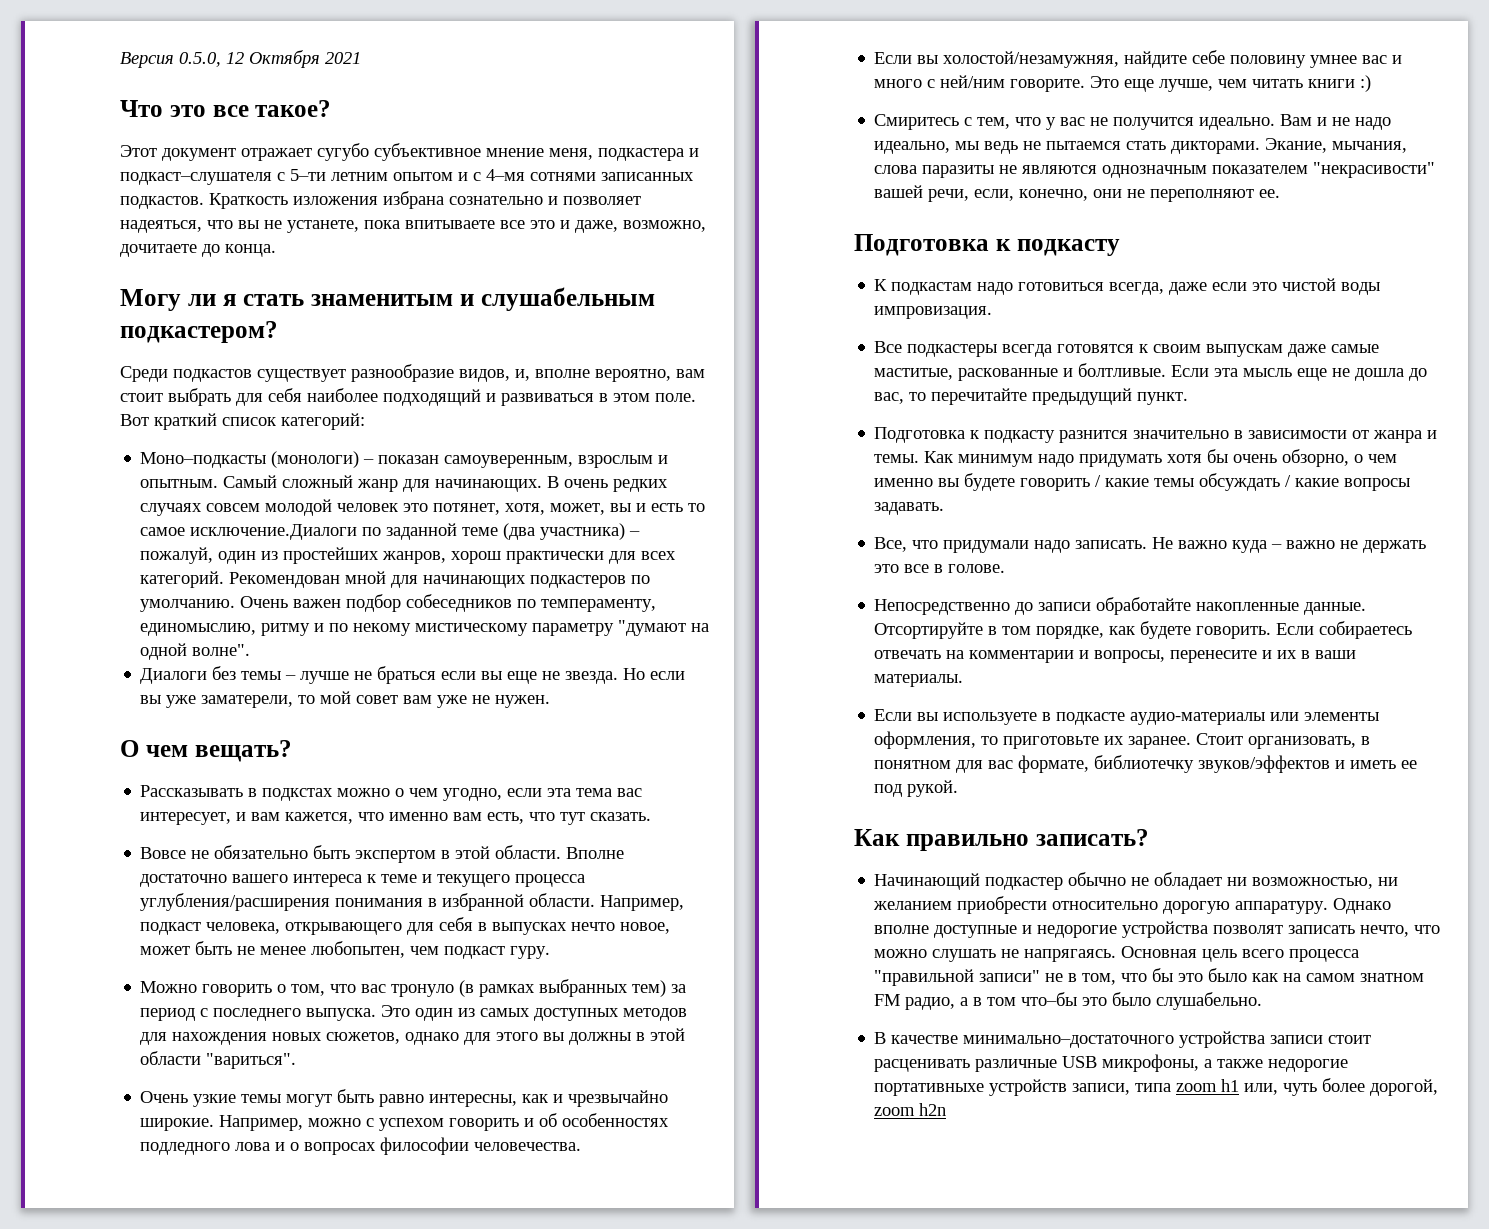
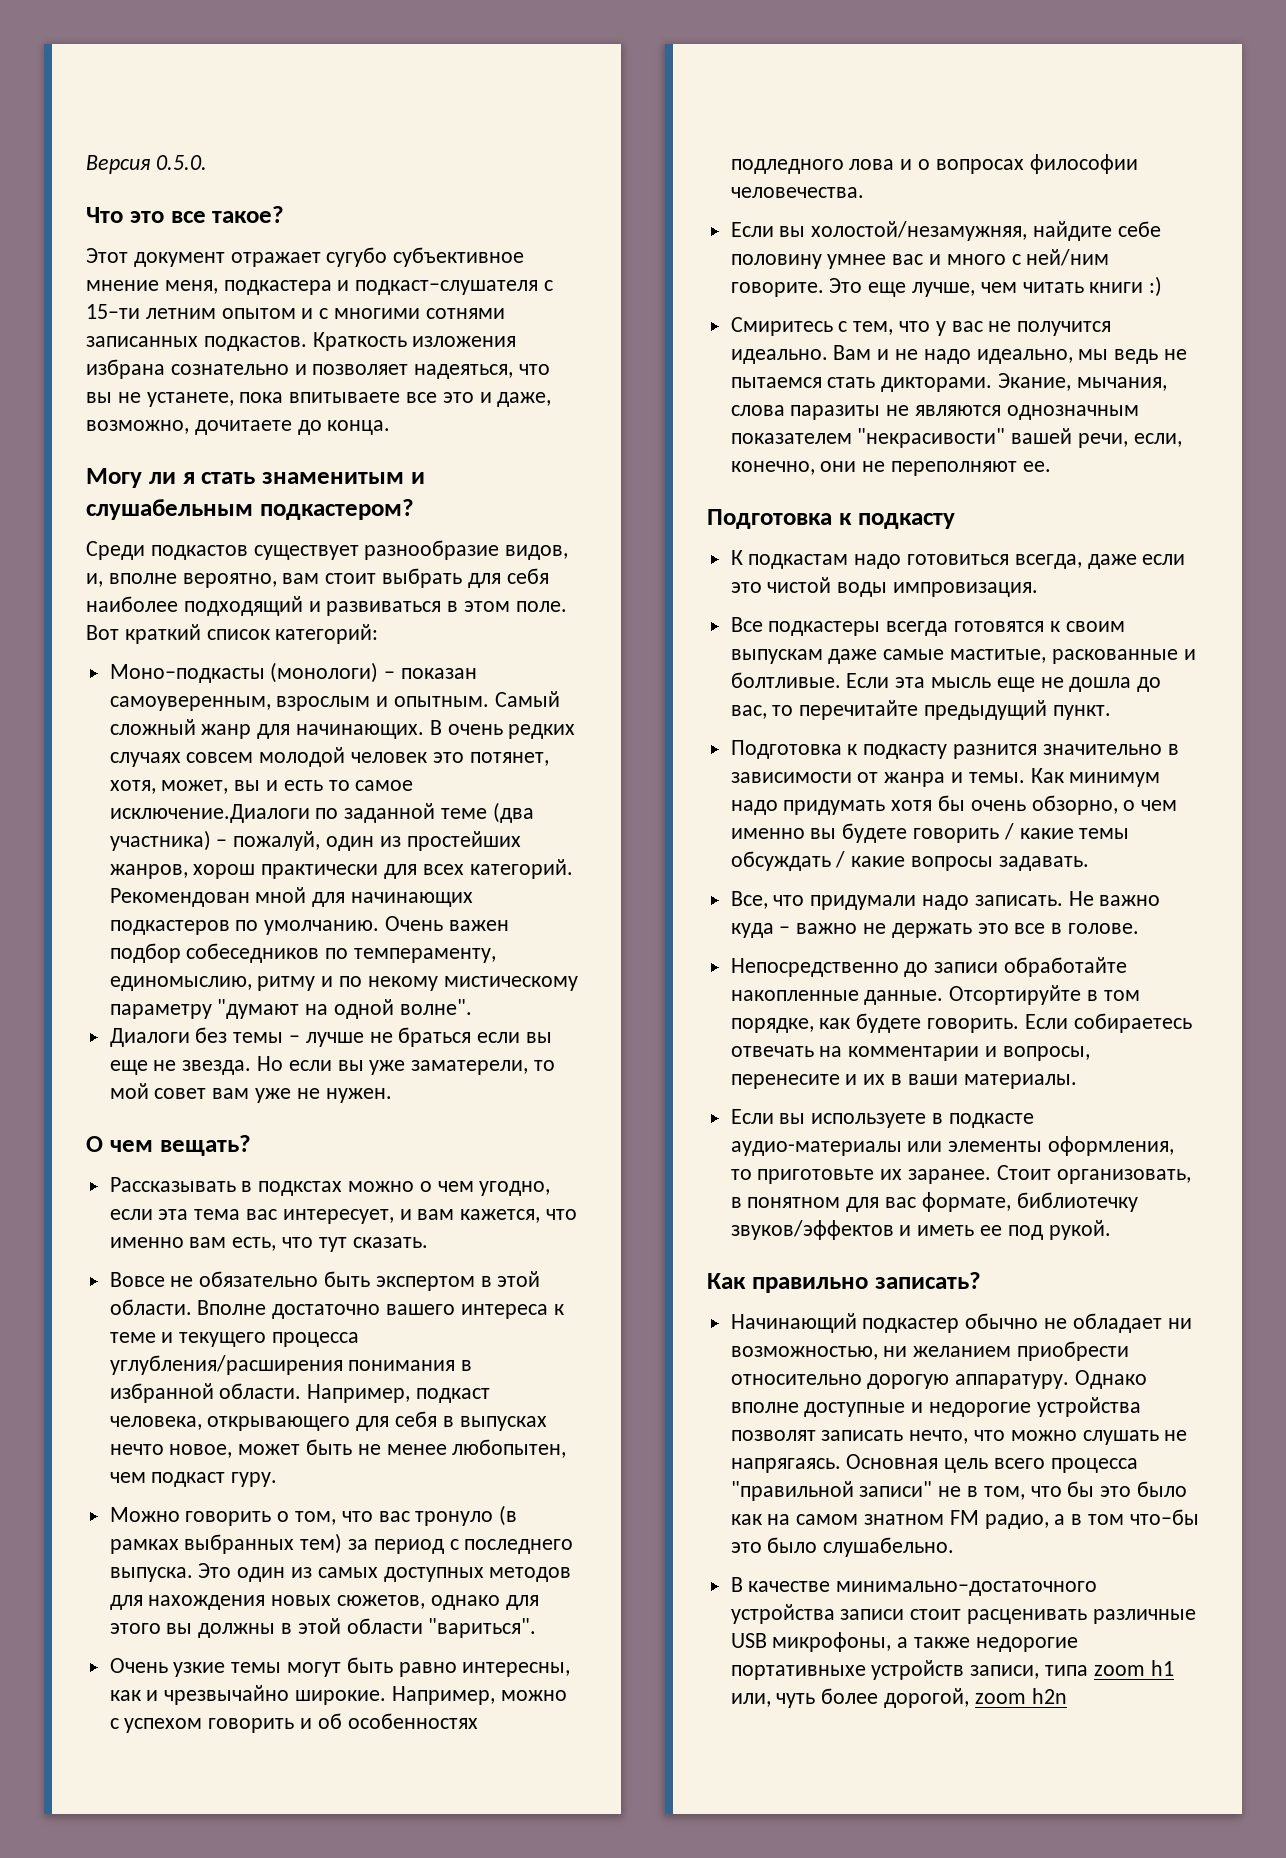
- Версия 0.5.0, 12 Октября 2021
+ Версия 0.5.0.
- Этот документ отражает сугубо субъективное мнение меня, подкастера и подкаст–слушателя с 5–ти летним опытом и с 4–мя сотнями записанных подкастов.
+ Этот документ отражает сугубо субъективное мнение меня, подкастера и подкаст–слушателя с 15–ти летним опытом и с многими сотнями записанных подкастов.

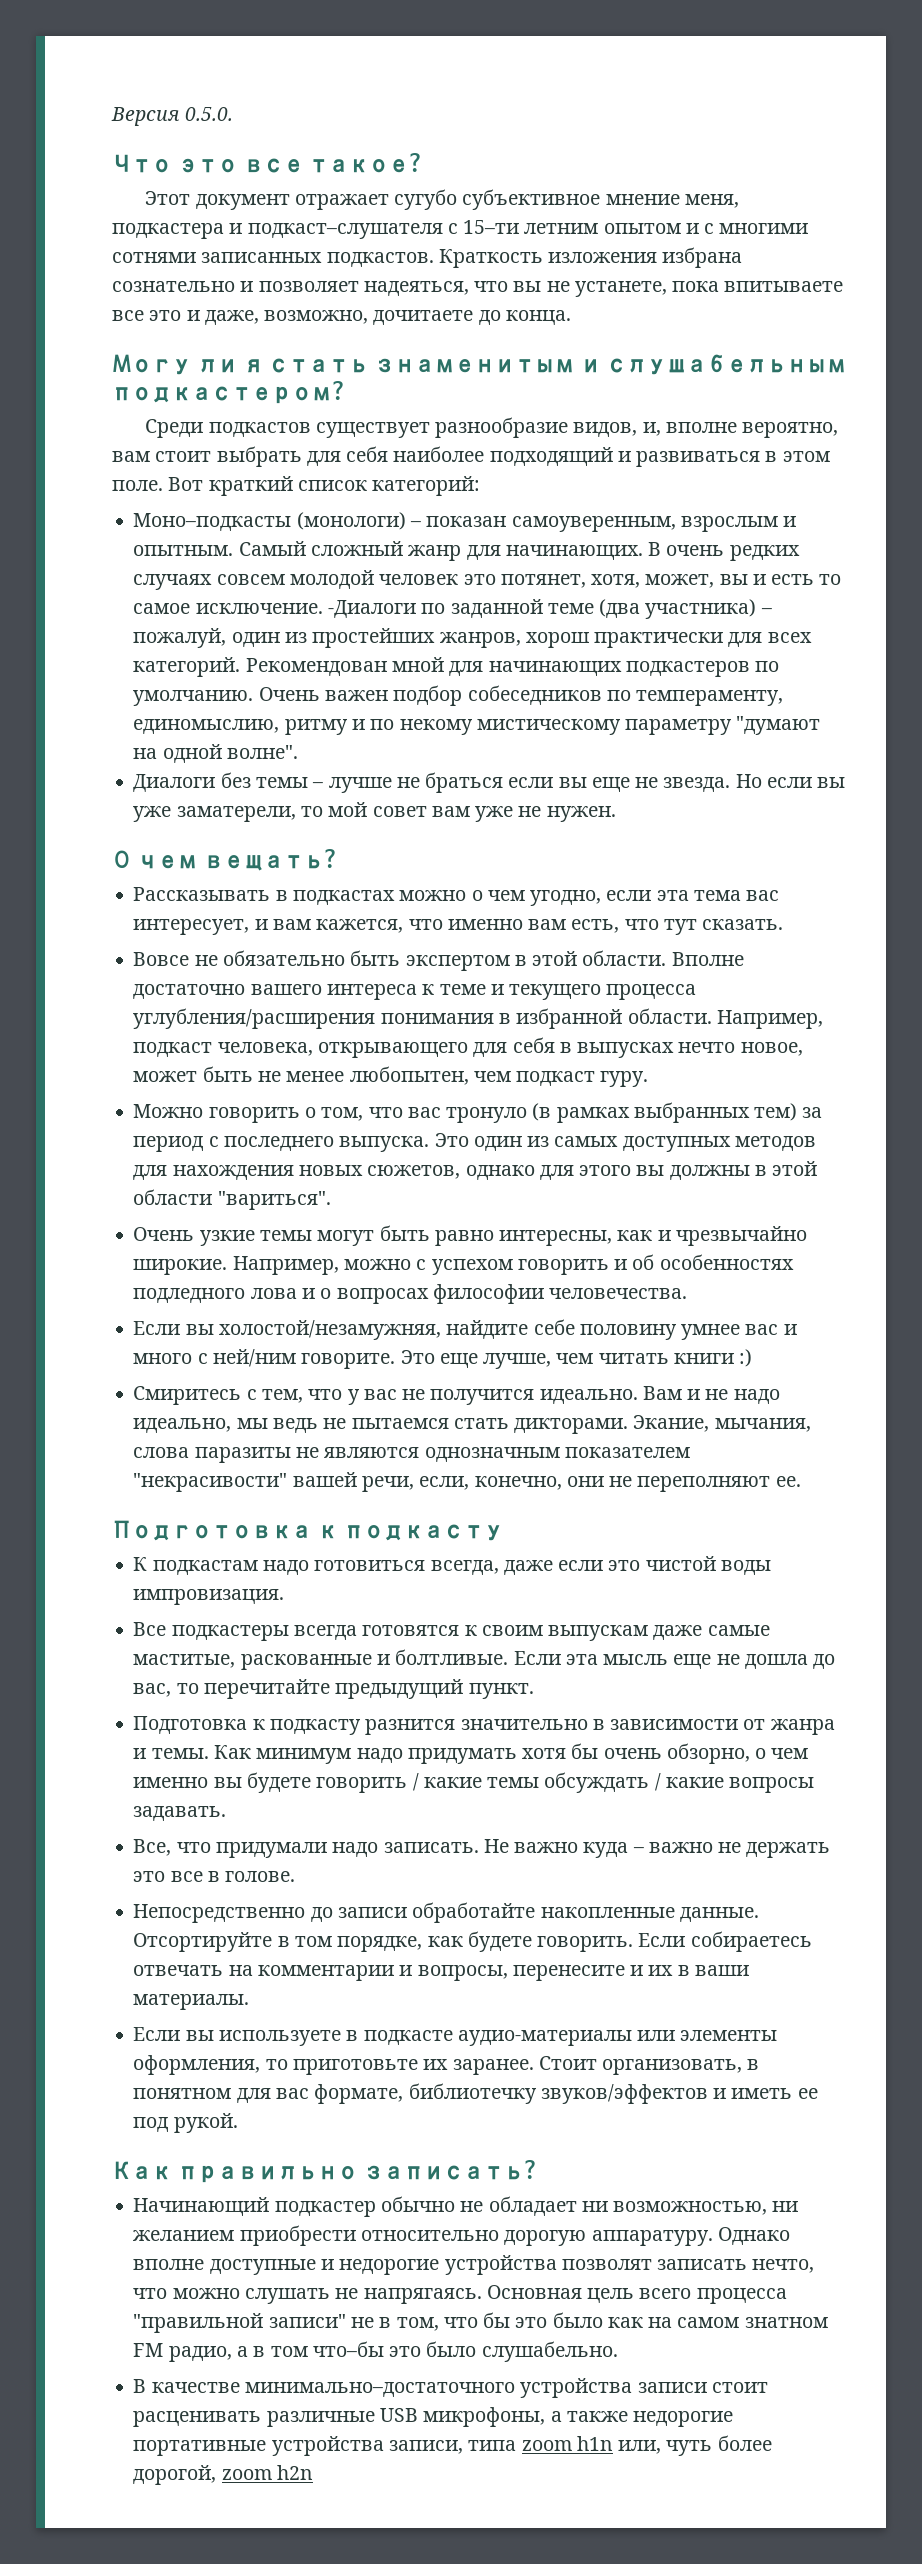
- В очень редких случаях совсем молодой человек это потянет, хотя, может, вы и есть то самое исключение.Диалоги по заданной теме (два участника) – пожалуй, один из простейших жанров, хорош практически для всех категорий.
+ В очень редких случаях совсем молодой человек это потянет, хотя, может, вы и есть то самое исключение. -Диалоги по заданной теме (два участника) – пожалуй, один из простейших жанров, хорош практически для всех категорий.
- Рассказывать в подкстах можно о чем угодно, если эта тема вас интересует, и вам кажется, что именно вам есть, что тут сказать.
+ Рассказывать в подкастах можно о чем угодно, если эта тема вас интересует, и вам кажется, что именно вам есть, что тут сказать.
- В качестве минимально–достаточного устройства записи стоит расценивать различные USB микрофоны, а также недорогие портативныхe устройств записи, типа zoom h1 или, чуть более дорогой, zoom h2n
+ В качестве минимально–достаточного устройства записи стоит расценивать различные USB микрофоны, а также недорогие портативныe устройства записи, типа zoom h1n или, чуть более дорогой, zoom h2n

